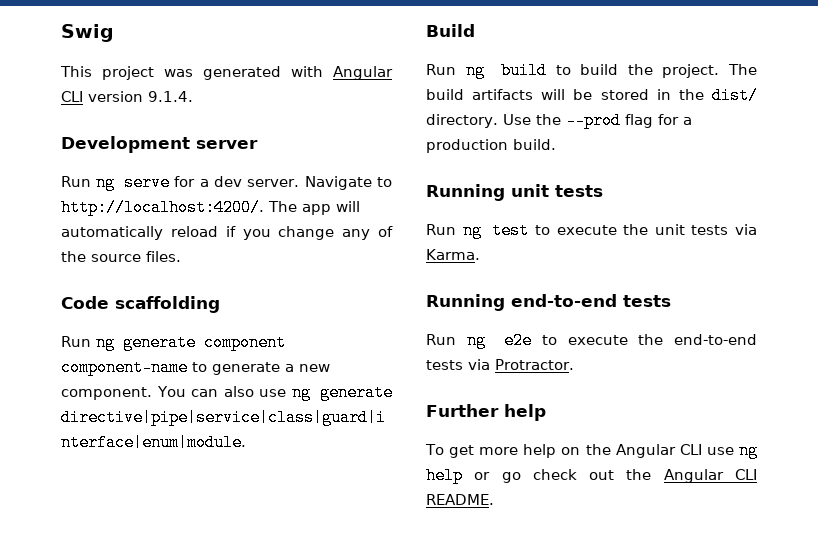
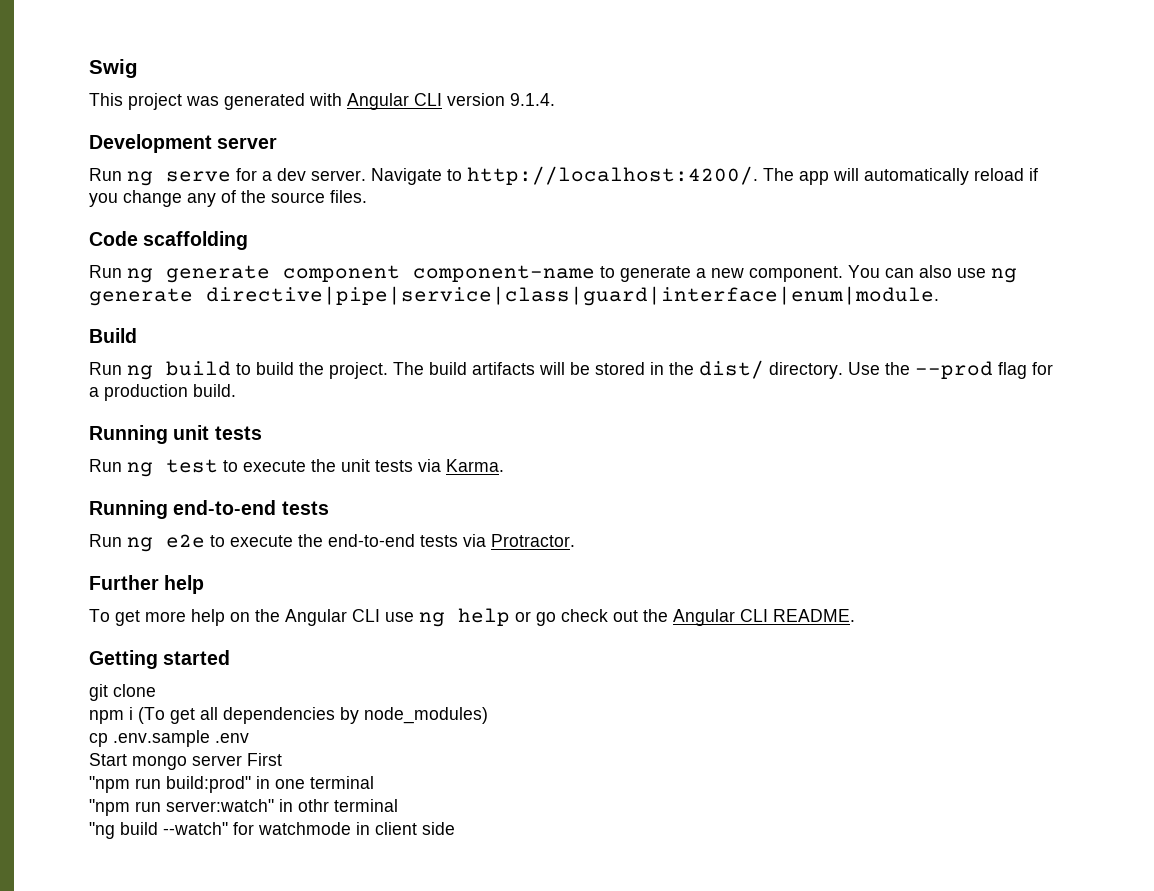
+ Getting started
+ git clone
+ npm i (To get all dependencies by node_modules)
+ cp .env.sample .env
+ Start mongo server First
+ "npm run build:prod" in one terminal
+ "npm run server:watch" in othr terminal
+ "ng build --watch" for watchmode in client side

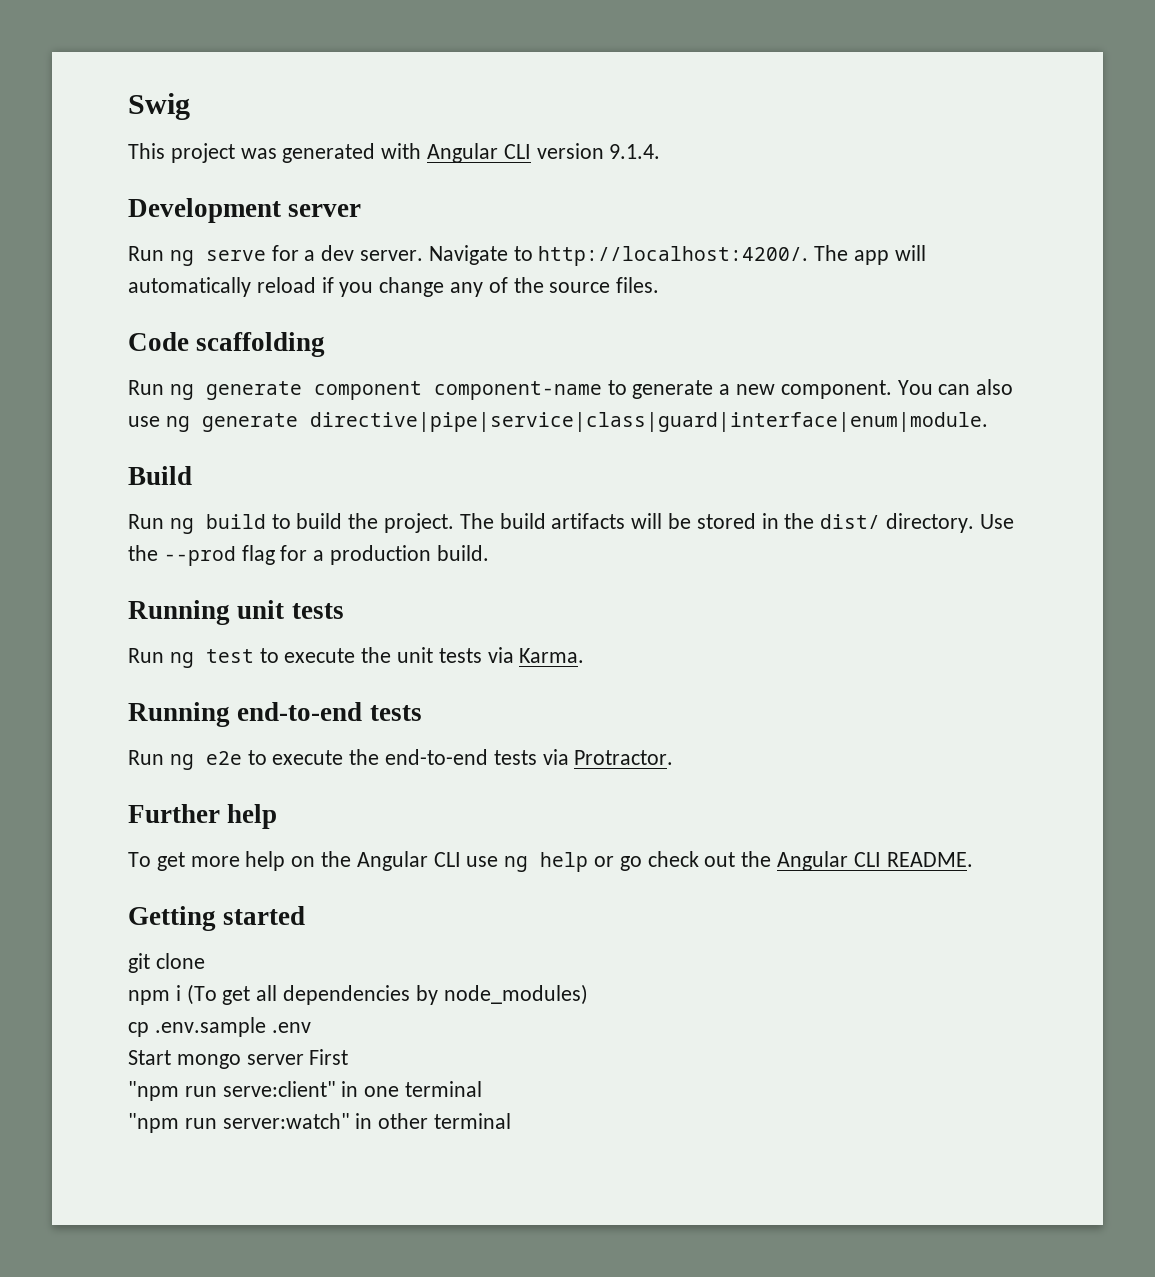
- "npm run build:prod" in one terminal
+ "npm run serve:client" in one terminal
- "npm run server:watch" in othr terminal
- "ng build --watch" for watchmode in client side
+ "npm run server:watch" in other terminal

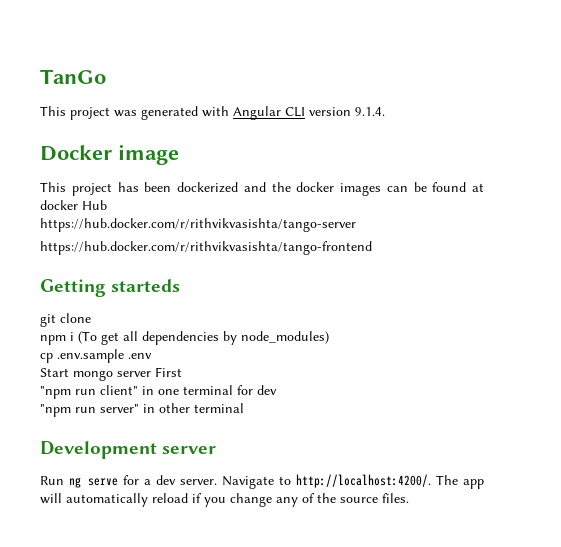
- Swig
+ TanGo
+ Docker image
+ This project has been dockerized and the docker images can be found at docker Hub
+ https://hub.docker.com/r/rithvikvasishta/tango-server
+ https://hub.docker.com/r/rithvikvasishta/tango-frontend
+ Getting starteds
+ git clone
+ npm i (To get all dependencies by node_modules)
+ cp .env.sample .env
+ Start mongo server First
+ "npm run client" in one terminal for dev
+ "npm run server" in other terminal
- Code scaffolding
- Run ng generate component component-name to generate a new component. You can also use ng generate directive|pipe|service|class|guard|interface|enum|module.
- Build
- Run ng build to build the project. The build artifacts will be stored in the dist/ directory. Use the --prod flag for a production build.
- Running unit tests
- Run ng test to execute the unit tests via Karma.
- Running end-to-end tests
- Run ng e2e to execute the end-to-end tests via Protractor.
- Further help
- To get more help on the Angular CLI use ng help or go check out the Angular CLI README.
- Getting started
- git clone
- npm i (To get all dependencies by node_modules)
- cp .env.sample .env
- Start mongo server First
- "npm run serve:client" in one terminal
- "npm run server:watch" in other terminal

